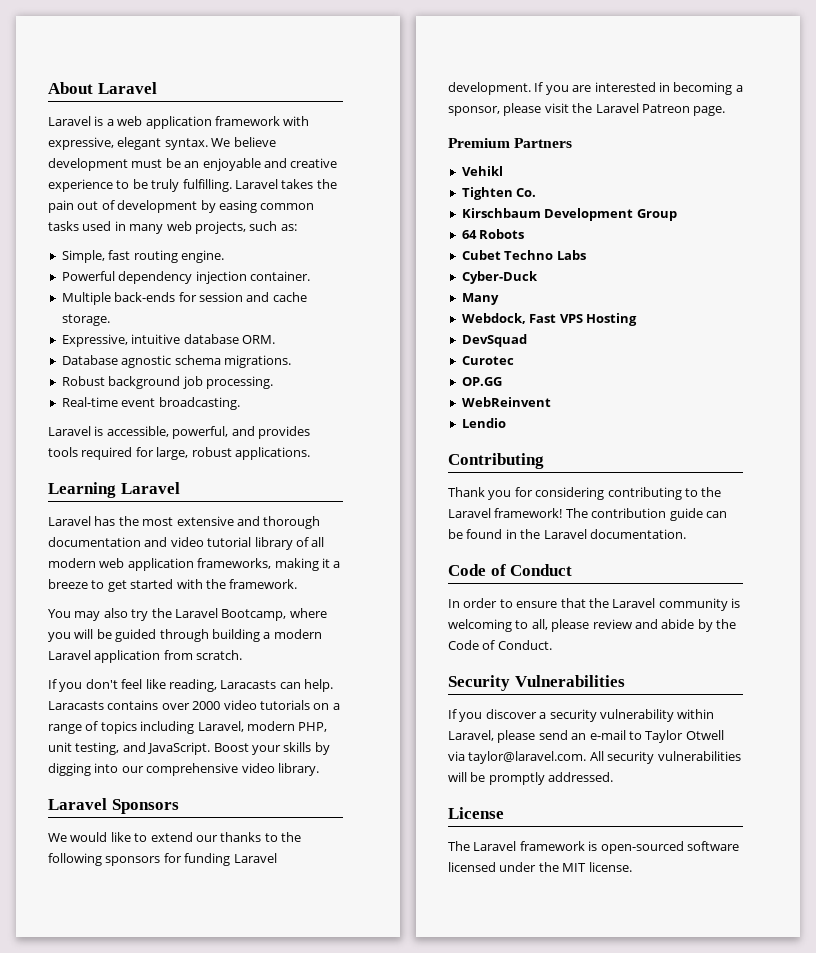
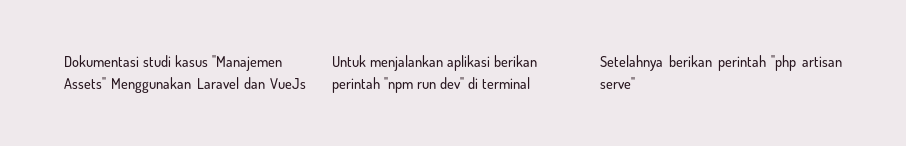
- About Laravel
- Laravel is a web application framework with expressive, elegant syntax. We believe development must be an enjoyable and creative experience to be truly fulfilling. Laravel takes the pain out of development by easing common tasks used in many web projects, such as:
- Simple, fast routing engine.
- Powerful dependency injection container.
- Multiple back-ends for session and cache storage.
- Expressive, intuitive database ORM.
- Database agnostic schema migrations.
- Robust background job processing.
- Real-time event broadcasting.
- Laravel is accessible, powerful, and provides tools required for large, robust applications.
- Learning Laravel
- Laravel has the most extensive and thorough documentation and video tutorial library of all modern web application frameworks, making it a breeze to get started with the framework.
- You may also try the Laravel Bootcamp, where you will be guided through building a modern Laravel application from scratch.
- If you don't feel like reading, Laracasts can help. Laracasts contains over 2000 video tutorials on a range of topics including Laravel, modern PHP, unit testing, and JavaScript. Boost your skills by digging into our comprehensive video library.
- Laravel Sponsors
- We would like to extend our thanks to the following sponsors for funding Laravel development. If you are interested in becoming a sponsor, please visit the Laravel Patreon page.
- Premium Partners
- Vehikl
- Tighten Co.
- Kirschbaum Development Group
- 64 Robots
- Cubet Techno Labs
- Cyber-Duck
- Many
- Webdock, Fast VPS Hosting
- DevSquad
- Curotec
- OP.GG
- WebReinvent
- Lendio
- Contributing
- Thank you for considering contributing to the Laravel framework! The contribution guide can be found in the Laravel documentation.
- Code of Conduct
- In order to ensure that the Laravel community is welcoming to all, please review and abide by the Code of Conduct.
- Security Vulnerabilities
- If you discover a security vulnerability within Laravel, please send an e-mail to Taylor Otwell via taylor@laravel.com. All security vulnerabilities will be promptly addressed.
- License
- The Laravel framework is open-sourced software licensed under the MIT license.
+ Dokumentasi studi kasus "Manajemen Assets" Menggunakan Laravel dan VueJs Untuk menjalankan aplikasi berikan perintah "npm run dev" di terminal Setelahnya berikan perintah "php artisan serve"

